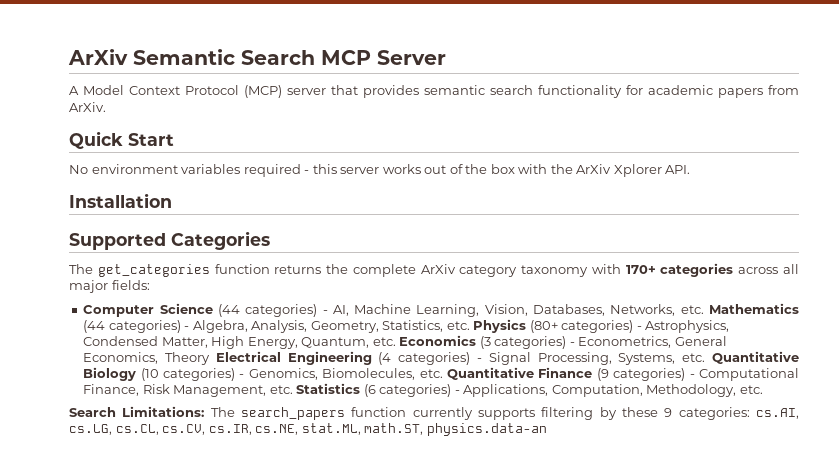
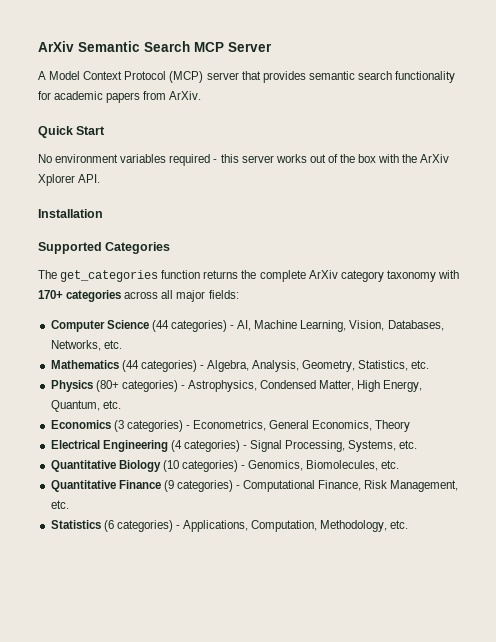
- Computer Science (44 categories) - AI, Machine Learning, Vision, Databases, Networks, etc. Mathematics (44 categories) - Algebra, Analysis, Geometry, Statistics, etc. Physics (80+ categories) - Astrophysics, Condensed Matter, High Energy, Quantum, etc. Economics (3 categories) - Econometrics, General Economics, Theory Electrical Engineering (4 categories) - Signal Processing, Systems, etc. Quantitative Biology (10 categories) - Genomics, Biomolecules, etc. Quantitative Finance (9 categories) - Computational Finance, Risk Management, etc. Statistics (6 categories) - Applications, Computation, Methodology, etc.
+ Computer Science (44 categories) - AI, Machine Learning, Vision, Databases, Networks, etc.
+ Mathematics (44 categories) - Algebra, Analysis, Geometry, Statistics, etc.
+ Physics (80+ categories) - Astrophysics, Condensed Matter, High Energy, Quantum, etc.
+ Economics (3 categories) - Econometrics, General Economics, Theory
+ Electrical Engineering (4 categories) - Signal Processing, Systems, etc.
+ Quantitative Biology (10 categories) - Genomics, Biomolecules, etc.
+ Quantitative Finance (9 categories) - Computational Finance, Risk Management, etc.
+ Statistics (6 categories) - Applications, Computation, Methodology, etc.
- Search Limitations: The search_papers function currently supports filtering by these 9 categories: cs.AI, cs.LG, cs.CL, cs.CV, cs.IR, cs.NE, stat.ML, math.ST, physics.data-an

